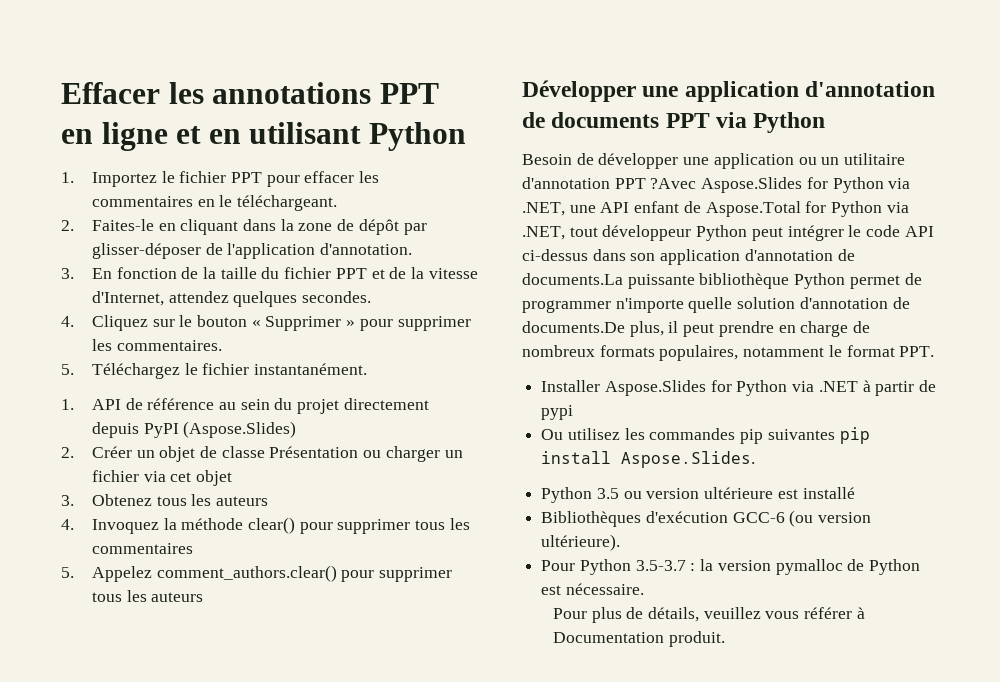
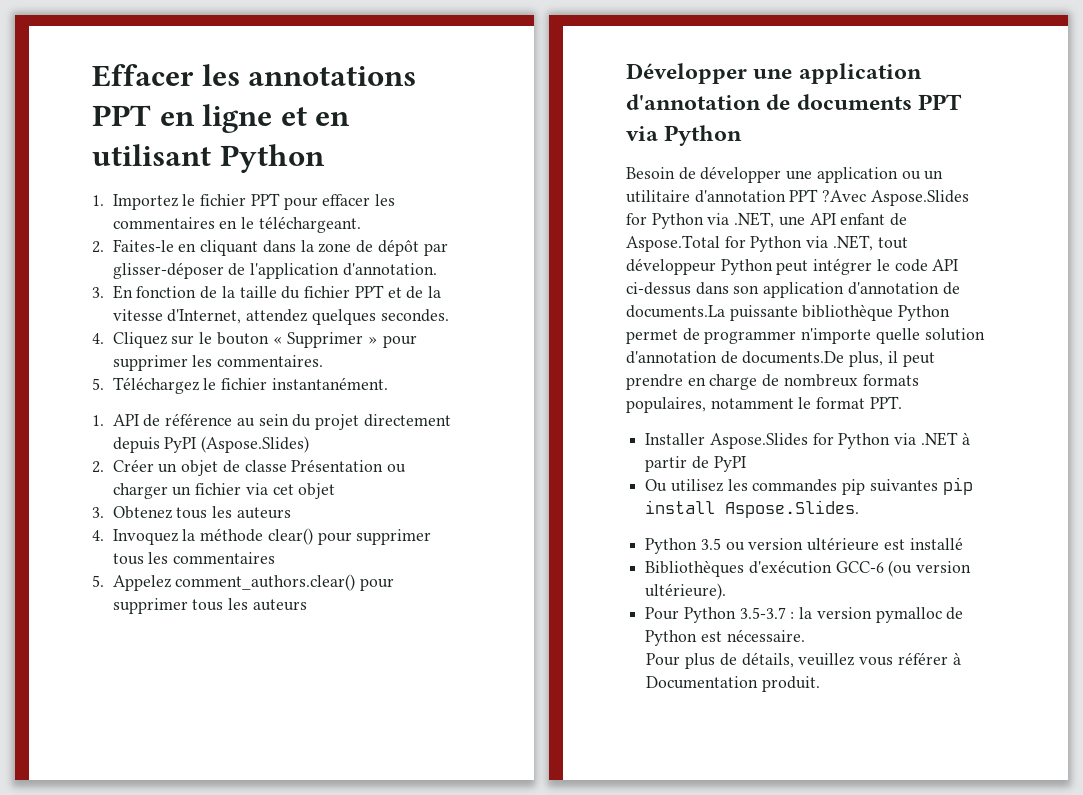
- Installer Aspose.Slides for Python via .NET à partir de pypi
+ Installer Aspose.Slides for Python via .NET à partir de PyPI

